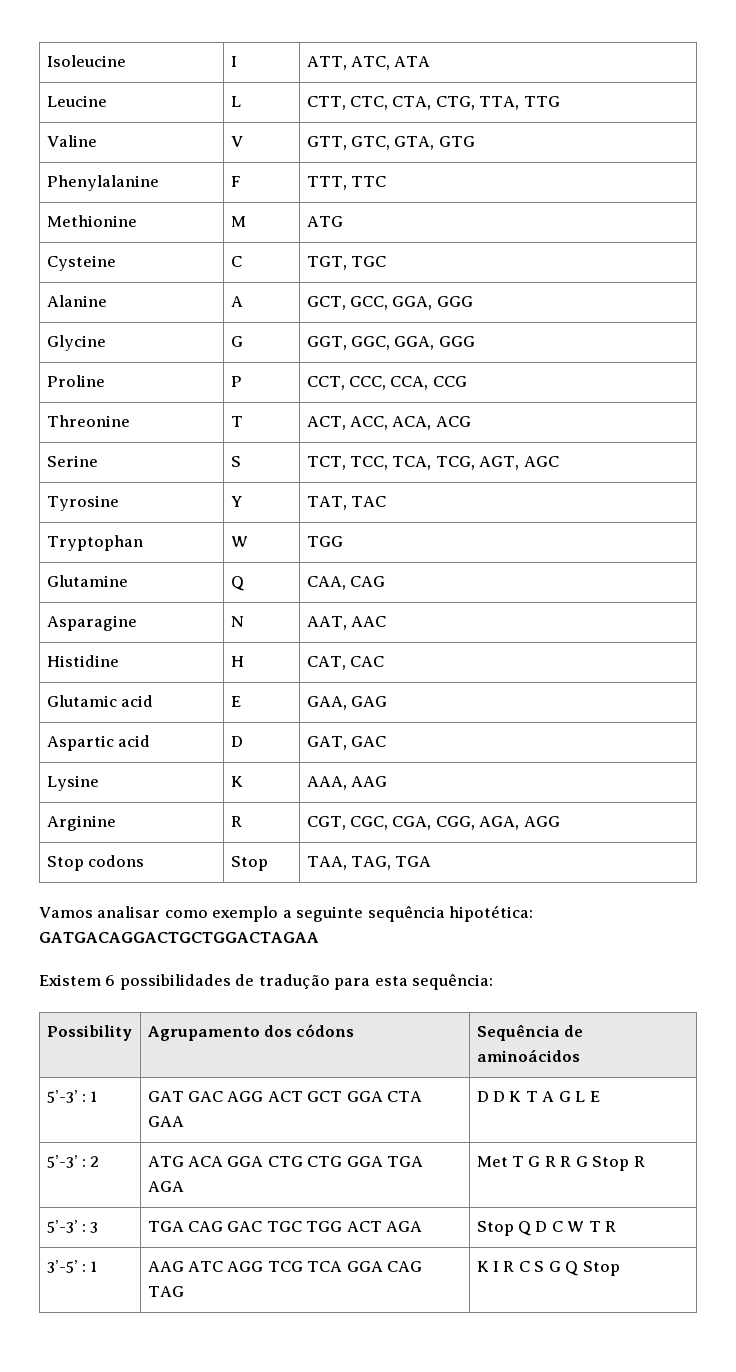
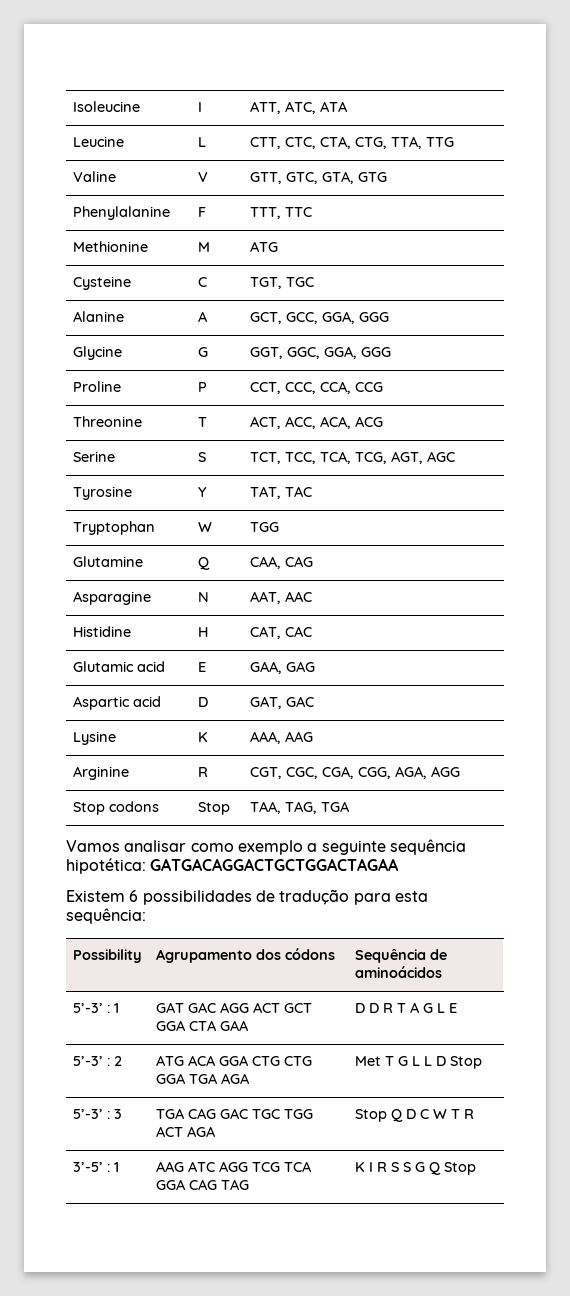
- 5’-3’ : 1 | GAT GAC AGG ACT GCT GGA CTA GAA | D D K T A G L E
+ 5’-3’ : 1 | GAT GAC AGG ACT GCT GGA CTA GAA | D D R T A G L E
- 5’-3’ : 2 | ATG ACA GGA CTG CTG GGA TGA AGA | Met T G R R G Stop R
+ 5’-3’ : 2 | ATG ACA GGA CTG CTG GGA TGA AGA | Met T G L L D Stop
- 3’-5’ : 1 | AAG ATC AGG TCG TCA GGA CAG TAG | K I R C S G Q Stop
+ 3’-5’ : 1 | AAG ATC AGG TCG TCA GGA CAG TAG | K I R S S G Q Stop

